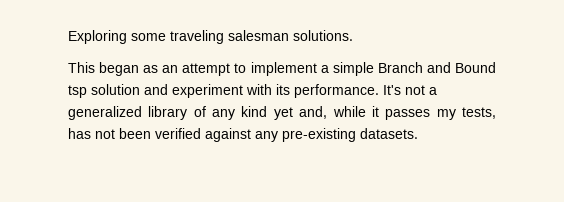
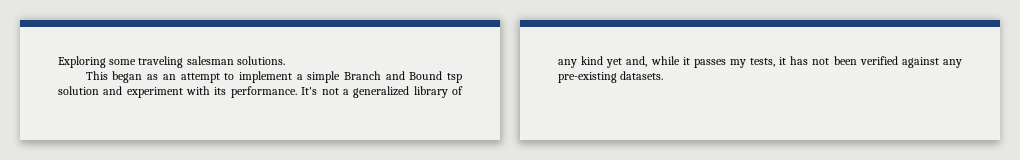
- It's not a generalized library of any kind yet and, while it passes my tests, has not been verified against any pre-existing datasets.
+ It's not a generalized library of any kind yet and, while it passes my tests, it has not been verified against any pre-existing datasets.

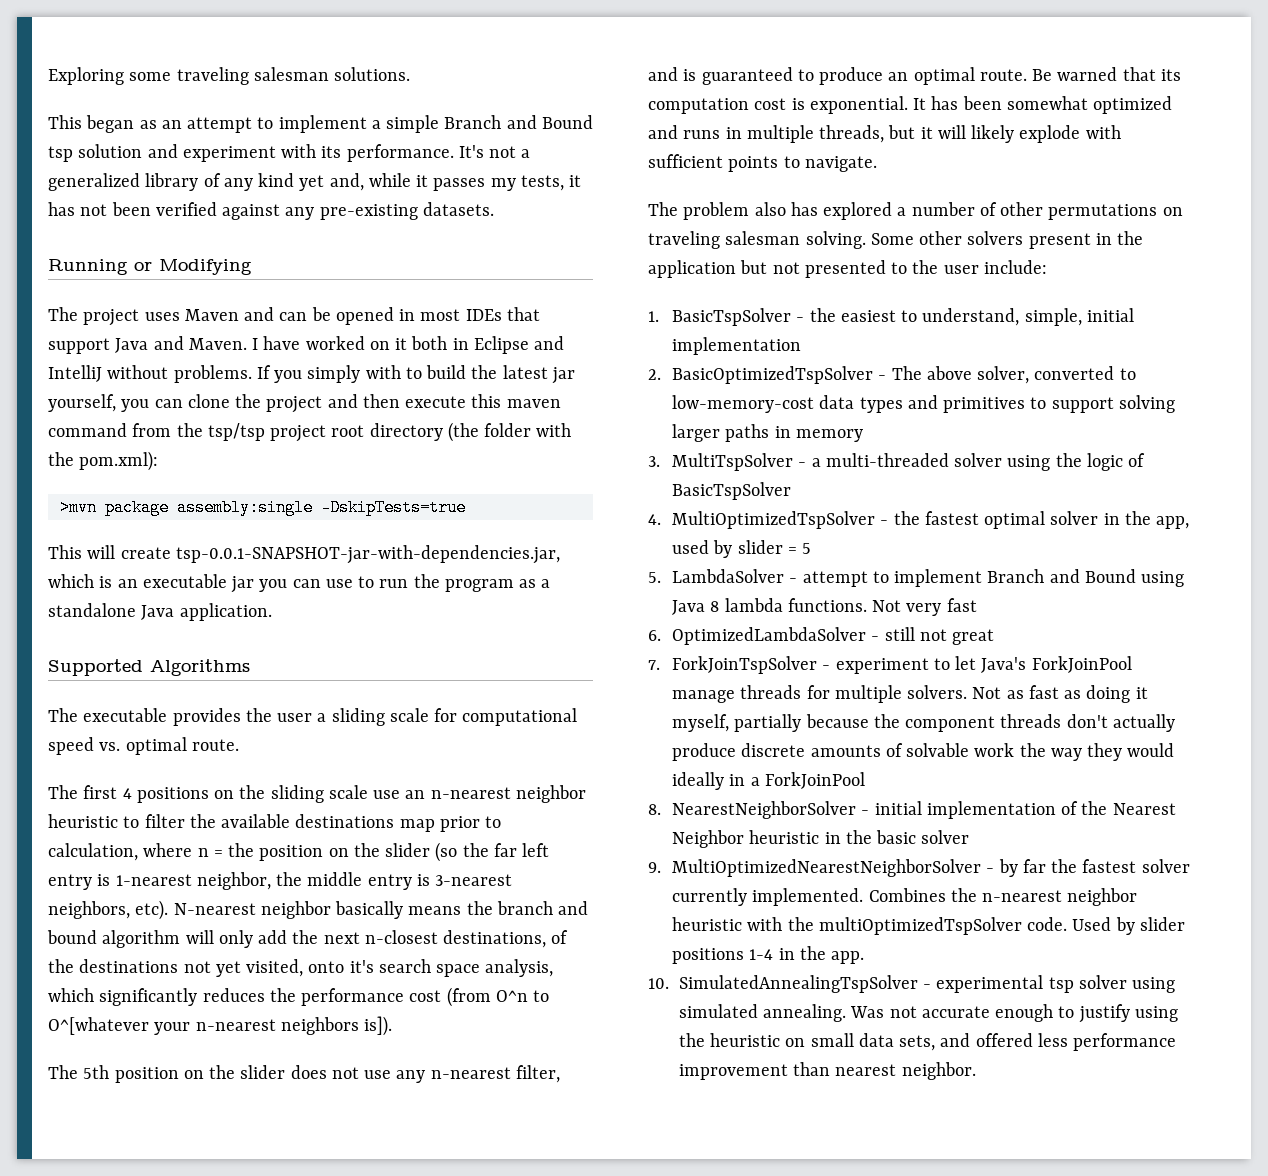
+ Running or Modifying
+ The project uses Maven and can be opened in most IDEs that support Java and Maven. I have worked on it both in Eclipse and IntelliJ without problems. If you simply with to build the latest jar yourself, you can clone the project and then execute this maven command from the tsp/tsp project root directory (the folder with the pom.xml):
+ >mvn package assembly:single -DskipTests=true
+ This will create tsp-0.0.1-SNAPSHOT-jar-with-dependencies.jar, which is an executable jar you can use to run the program as a standalone Java application.
+ Supported Algorithms
+ The executable provides the user a sliding scale for computational speed vs. optimal route.
+ The first 4 positions on the sliding scale use an n-nearest neighbor heuristic to filter the available destinations map prior to calculation, where n = the position on the slider (so the far left entry is 1-nearest neighbor, the middle entry is 3-nearest neighbors, etc). N-nearest neighbor basically means the branch and bound algorithm will only add the next n-closest destinations, of the destinations not yet visited, onto it's search space analysis, which significantly reduces the performance cost (from O^n to O^[whatever your n-nearest neighbors is]).
+ The 5th position on the slider does not use any n-nearest filter, and is guaranteed to produce an optimal route. Be warned that its computation cost is exponential. It has been somewhat optimized and runs in multiple threads, but it will likely explode with sufficient points to navigate.
+ The problem also has explored a number of other permutations on traveling salesman solving. Some other solvers present in the application but not presented to the user include:
+ 1. BasicTspSolver - the easiest to understand, simple, initial implementation
+ 2. BasicOptimizedTspSolver - The above solver, converted to low-memory-cost data types and primitives to support solving larger paths in memory
+ 3. MultiTspSolver - a multi-threaded solver using the logic of BasicTspSolver
+ 4. MultiOptimizedTspSolver - the fastest optimal solver in the app, used by slider = 5
+ 5. LambdaSolver - attempt to implement Branch and Bound using Java 8 lambda functions. Not very fast
+ 6. OptimizedLambdaSolver - still not great
+ 7. ForkJoinTspSolver - experiment to let Java's ForkJoinPool manage threads for multiple solvers. Not as fast as doing it myself, partially because the component threads don't actually produce discrete amounts of solvable work the way they would ideally in a ForkJoinPool
+ 8. NearestNeighborSolver - initial implementation of the Nearest Neighbor heuristic in the basic solver
+ 9. MultiOptimizedNearestNeighborSolver - by far the fastest solver currently implemented. Combines the n-nearest neighbor heuristic with the multiOptimizedTspSolver code. Used by slider positions 1-4 in the app.
+ 10. SimulatedAnnealingTspSolver - experimental tsp solver using simulated annealing. Was not accurate enough to justify using the heuristic on small data sets, and offered less performance improvement than nearest neighbor.

